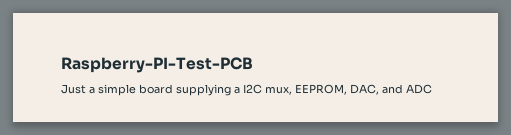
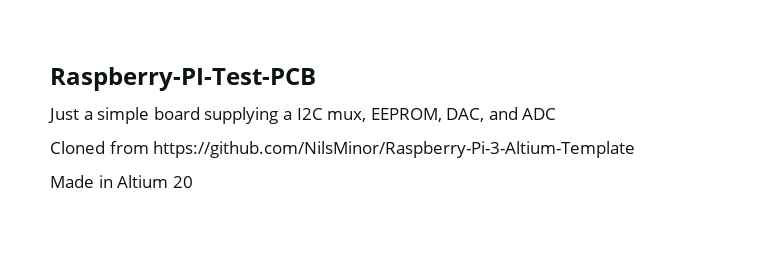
+ Cloned from https://github.com/NilsMinor/Raspberry-Pi-3-Altium-Template
+ Made in Altium 20

